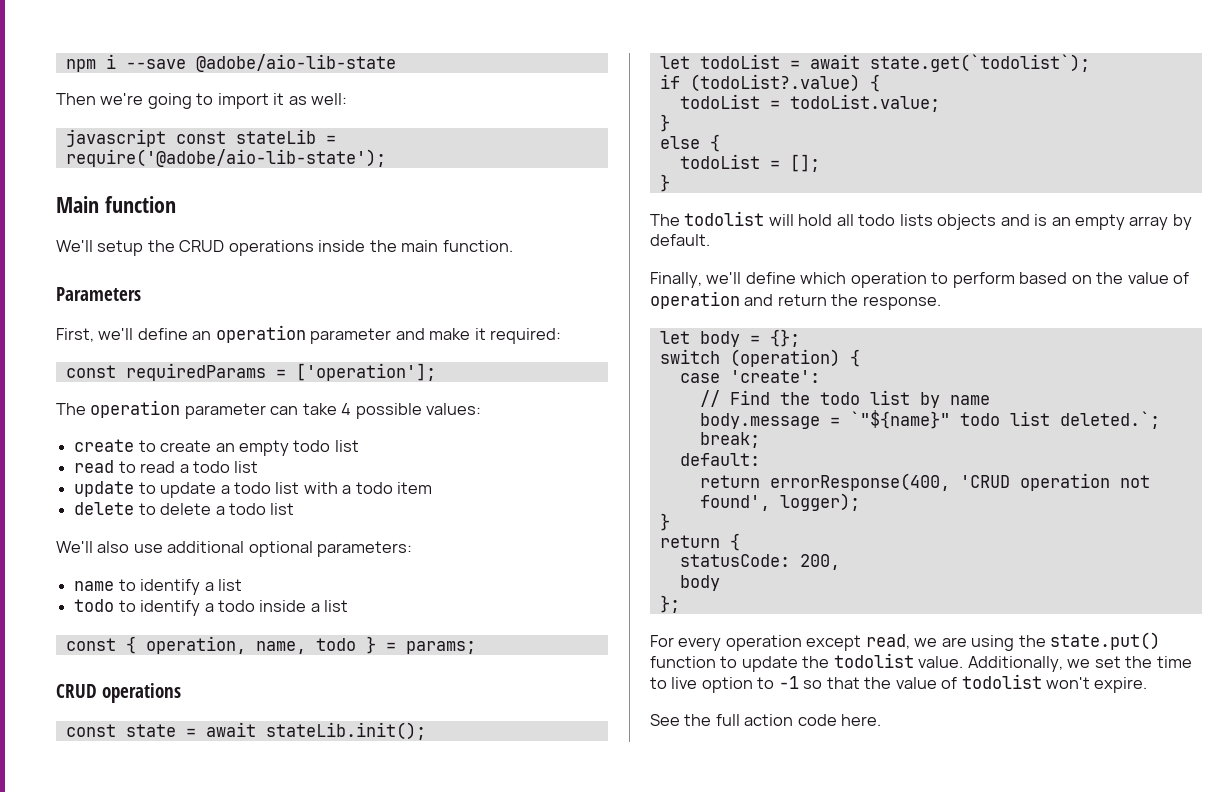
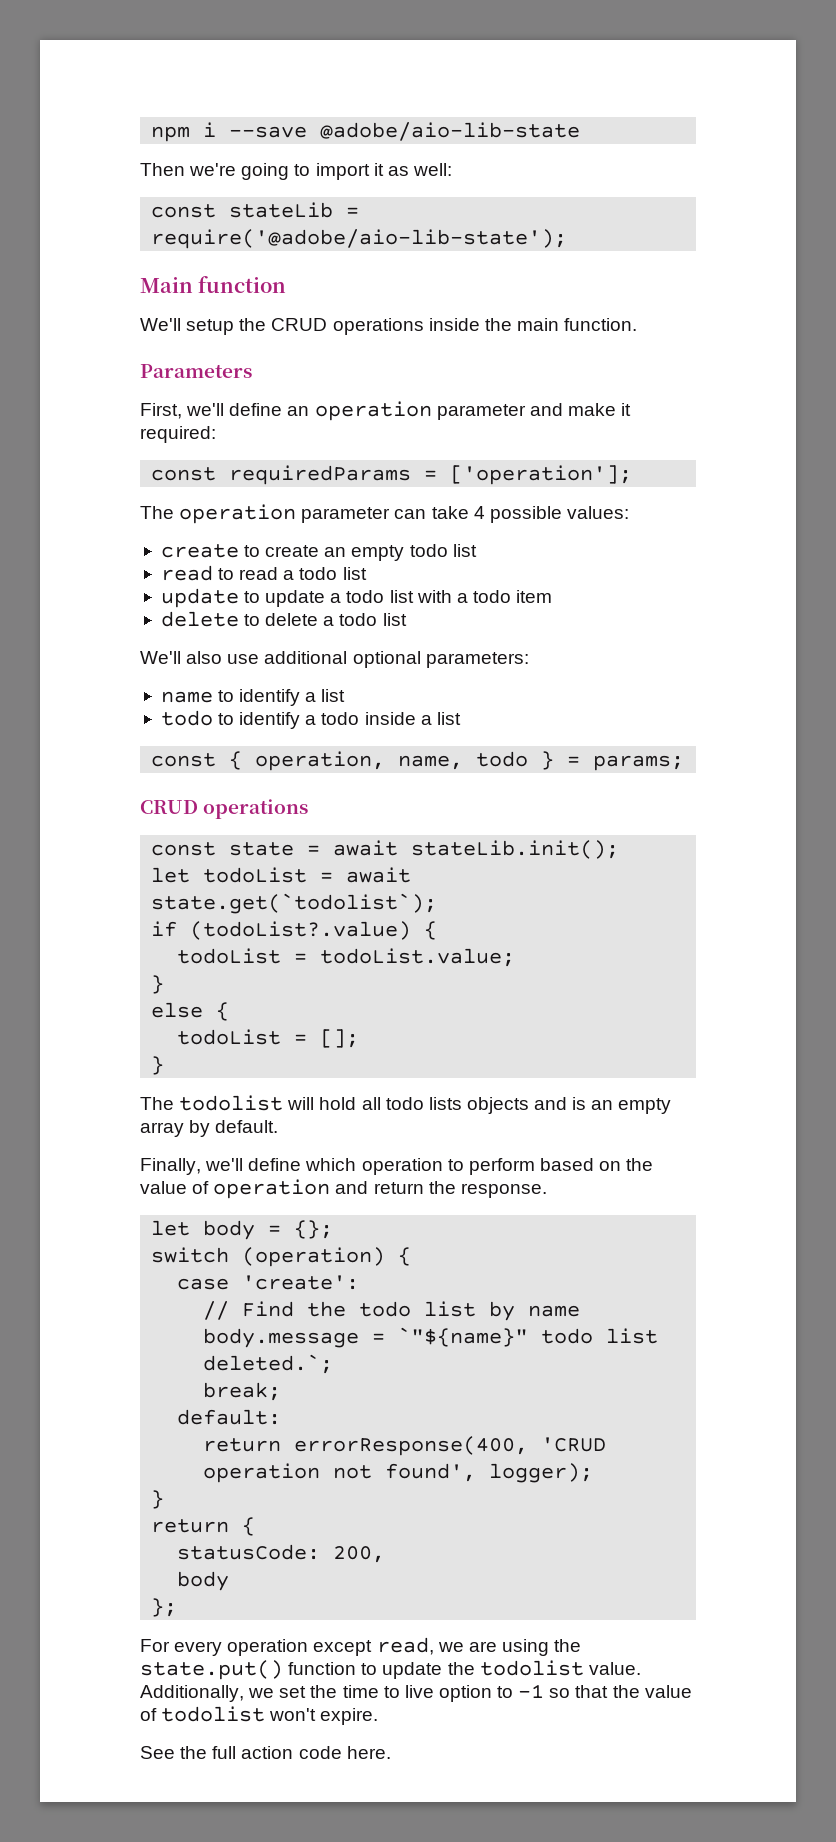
- javascript const stateLib = require('@adobe/aio-lib-state');
+ const stateLib = require('@adobe/aio-lib-state');

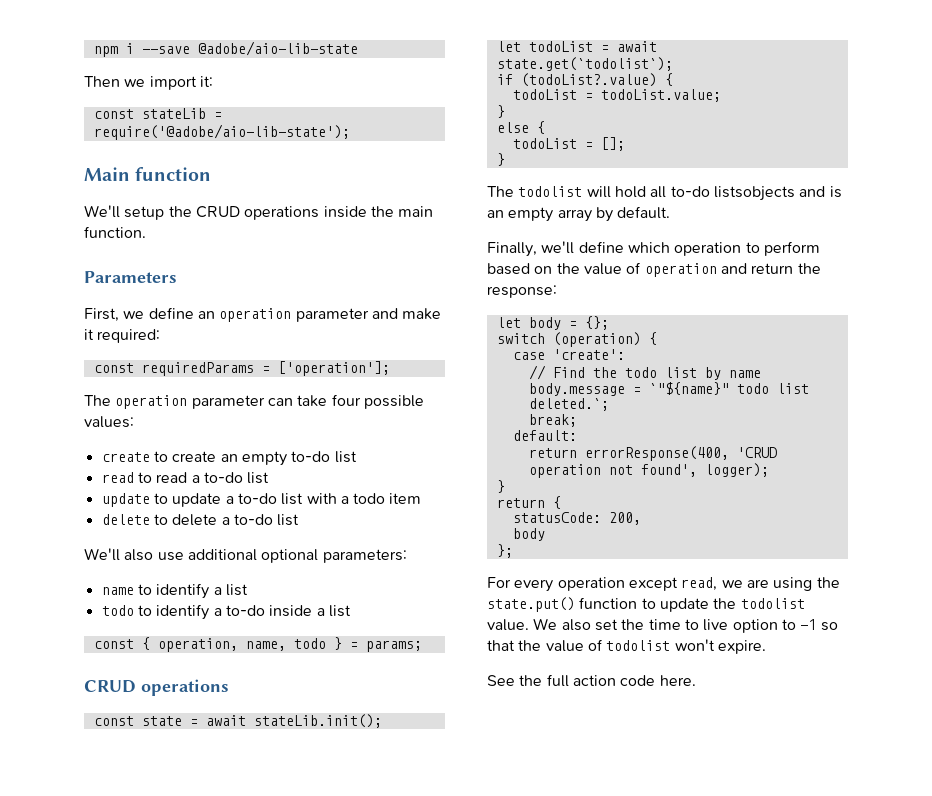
- Then we're going to import it as well:
+ Then we import it:
- First, we'll define an operation parameter and make it required:
+ First, we define an operation parameter and make it required:
- The operation parameter can take 4 possible values:
+ The operation parameter can take four possible values:
- create to create an empty todo list
+ create to create an empty to-do list
- read to read a todo list
+ read to read a to-do list
- update to update a todo list with a todo item
+ update to update a to-do list with a todo item
- delete to delete a todo list
+ delete to delete a to-do list
- todo to identify a todo inside a list
+ todo to identify a to-do inside a list
- The todolist will hold all todo lists objects and is an empty array by default.
+ The todolist will hold all to-do listsobjects and is an empty array by default.
- Finally, we'll define which operation to perform based on the value of operation and return the response.
+ Finally, we'll define which operation to perform based on the value of operation and return the response:
- Additionally, we set the time to live option to -1 so that the value of todolist won't expire.
+ We also set the time to live option to -1 so that the value of todolist won't expire.

